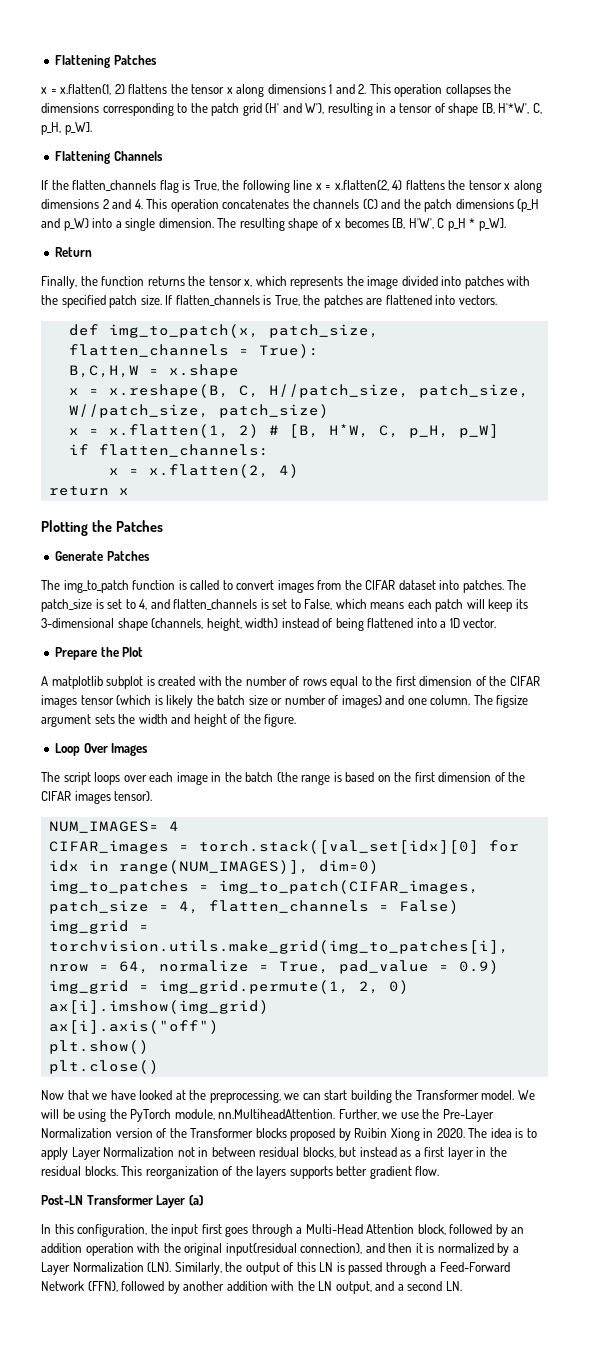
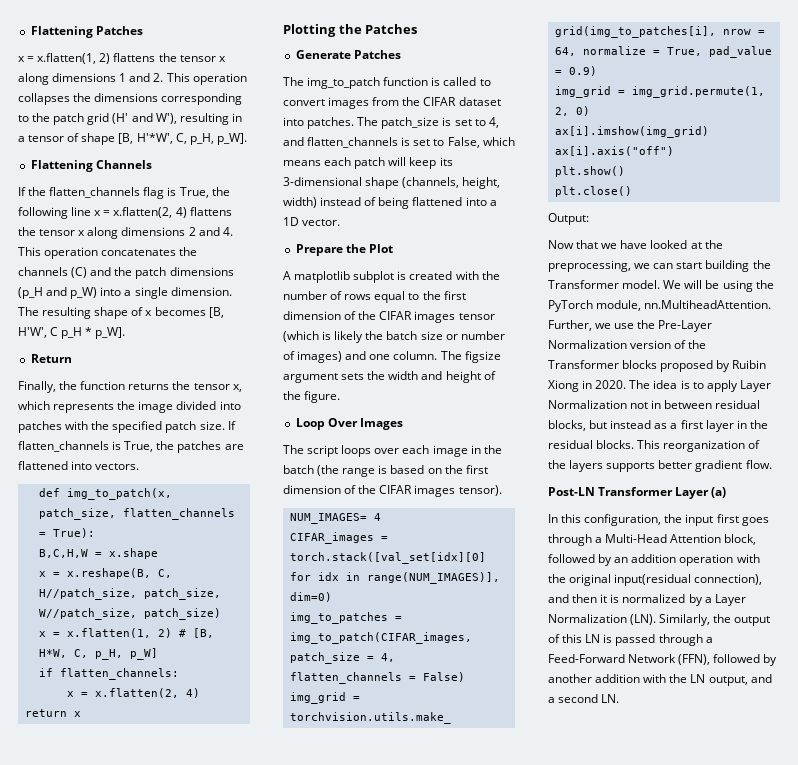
+ Output:

